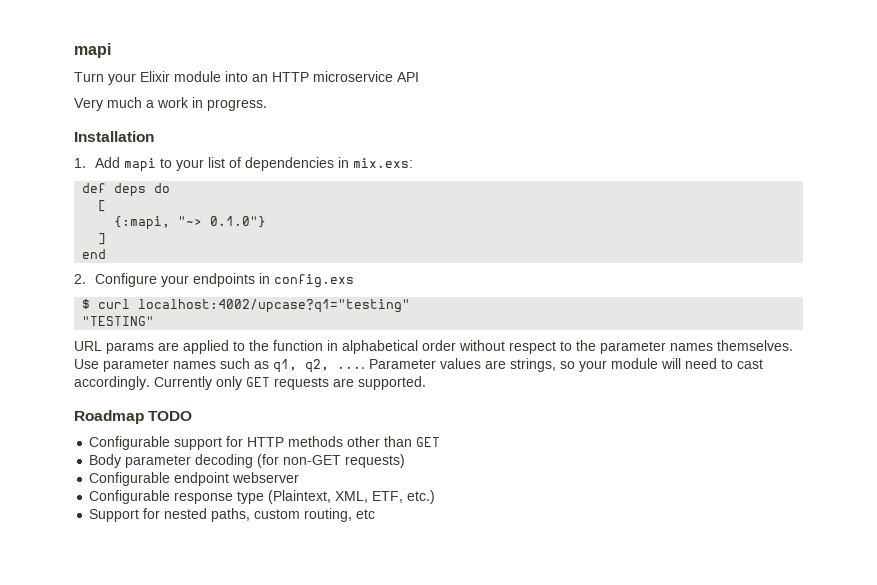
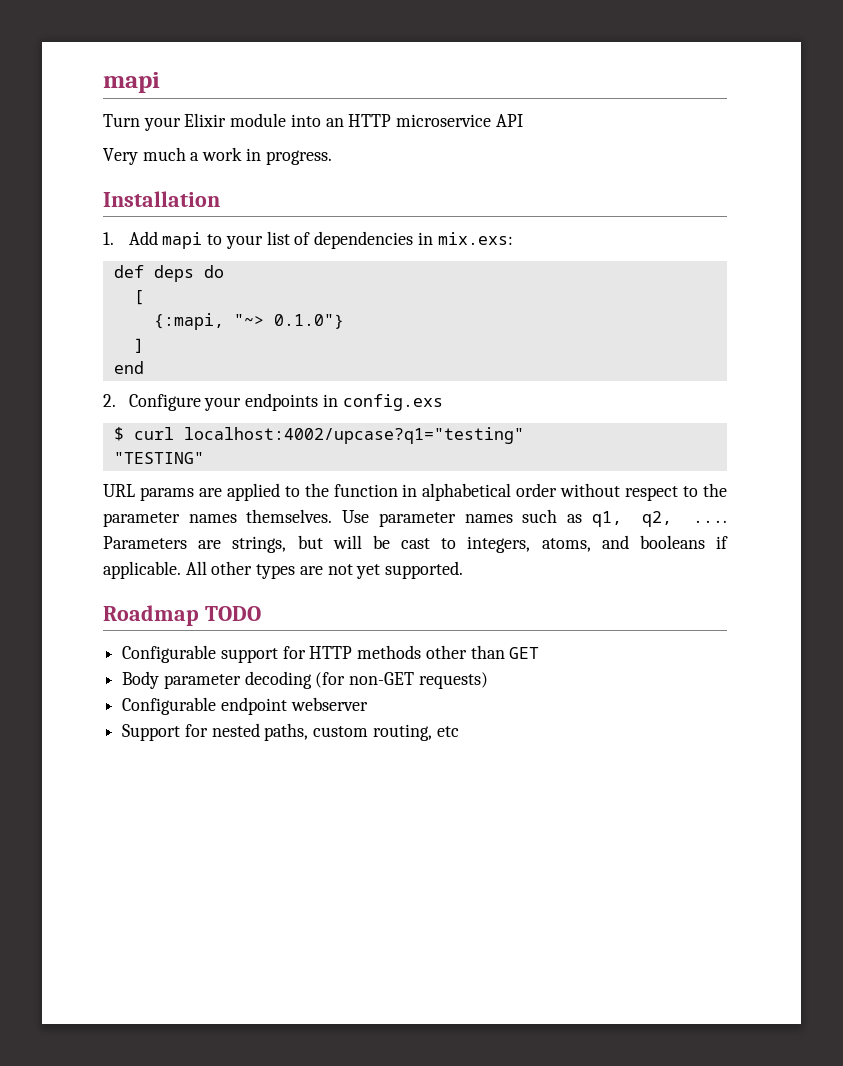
- Parameter values are strings, so your module will need to cast accordingly. Currently only GET requests are supported.
+ Parameters are strings, but will be cast to integers, atoms, and booleans if applicable. All other types are not yet supported.
- Configurable response type (Plaintext, XML, ETF, etc.)

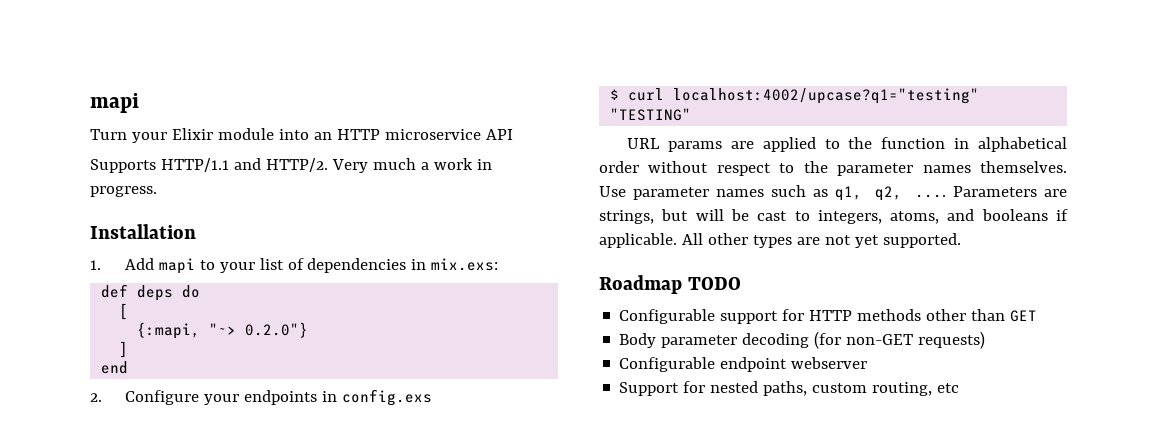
+ Supports HTTP/1.1 and HTTP/2.
- {:mapi, "~> 0.1.0"}
+ {:mapi, "~> 0.2.0"}

